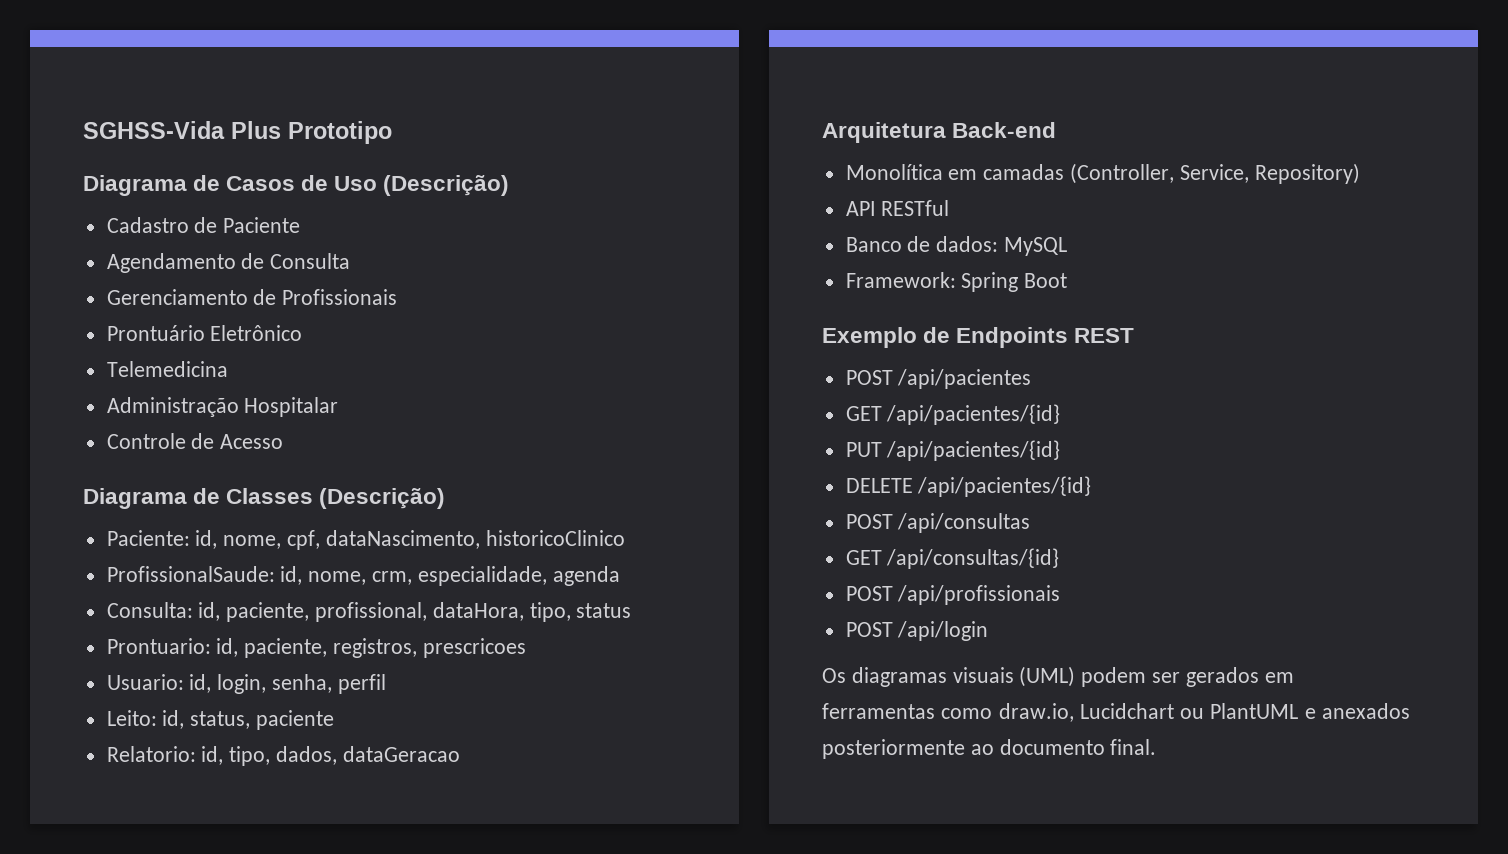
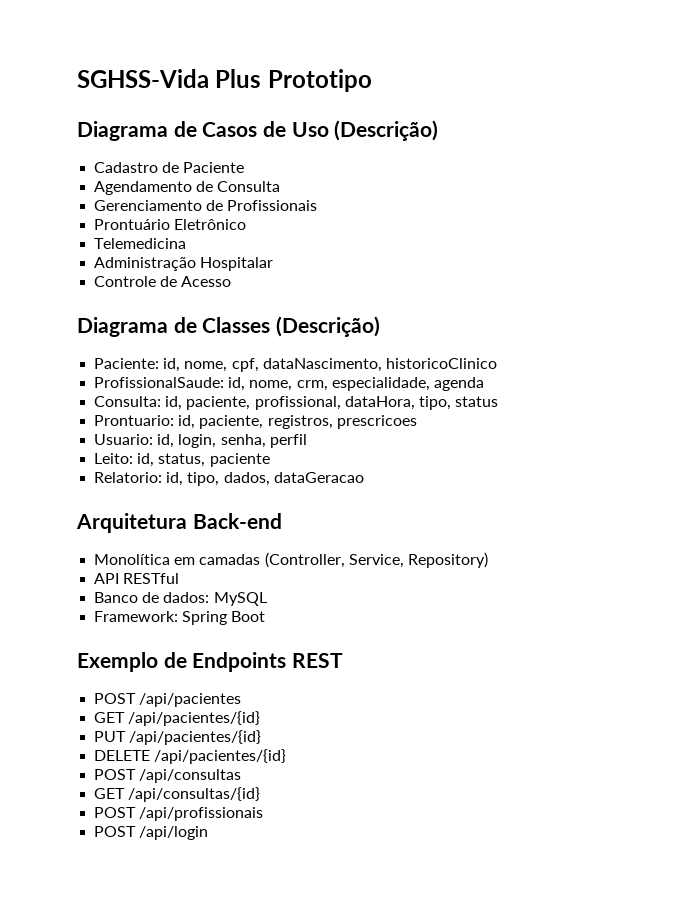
- Os diagramas visuais (UML) podem ser gerados em ferramentas como draw.io, Lucidchart ou PlantUML e anexados posteriormente ao documento final.

